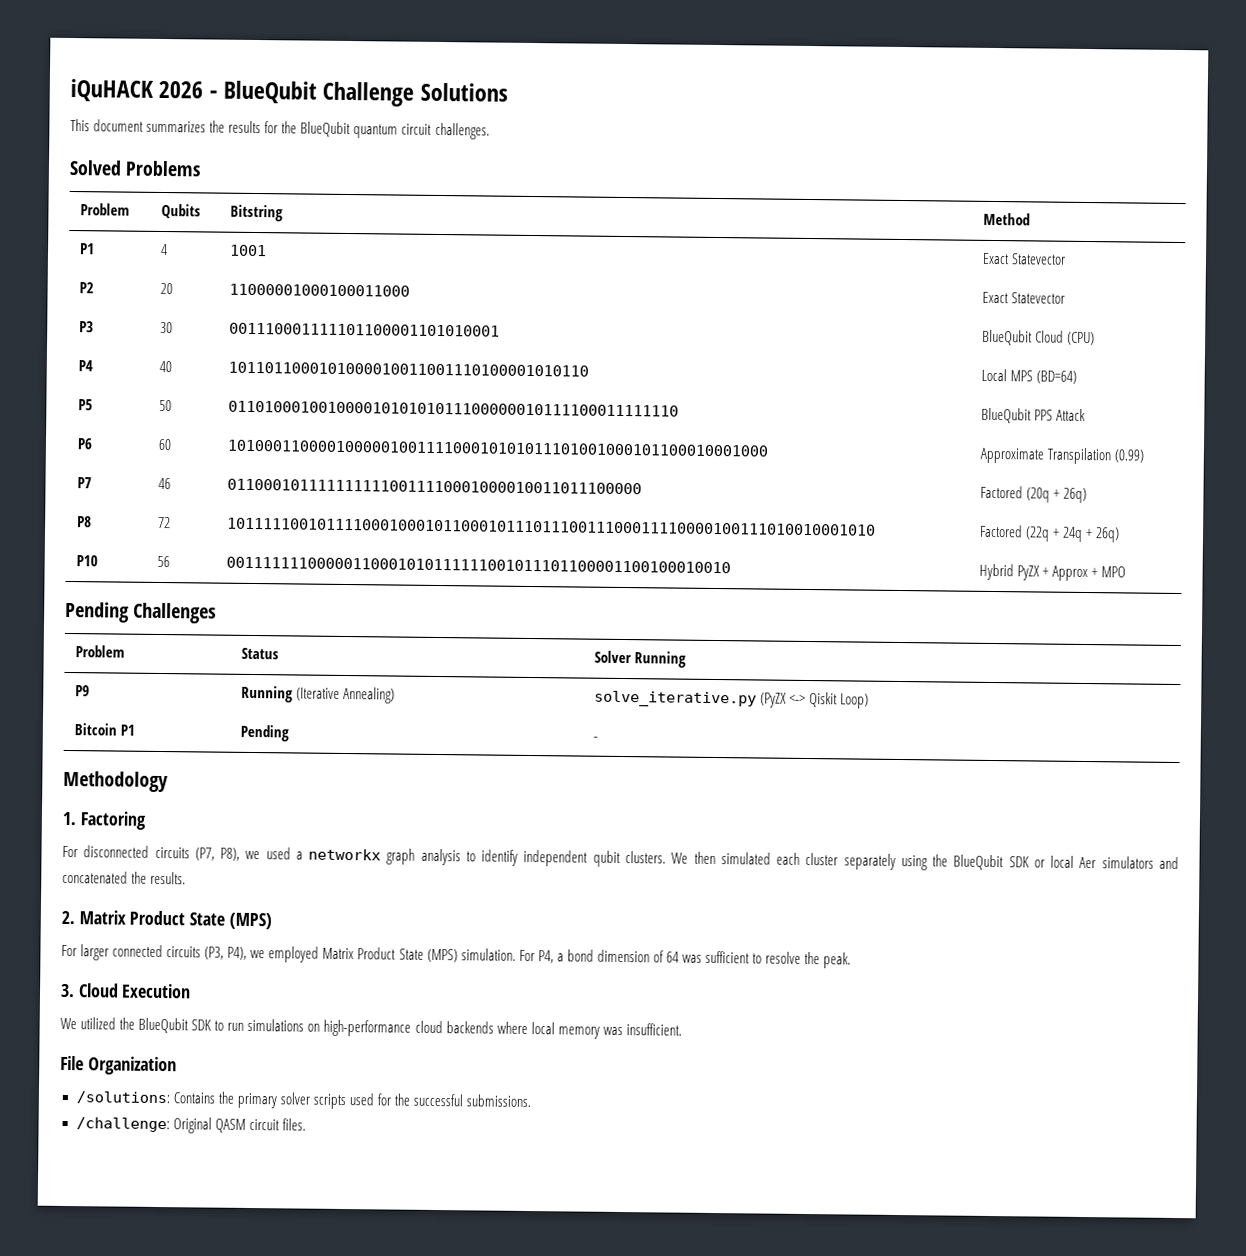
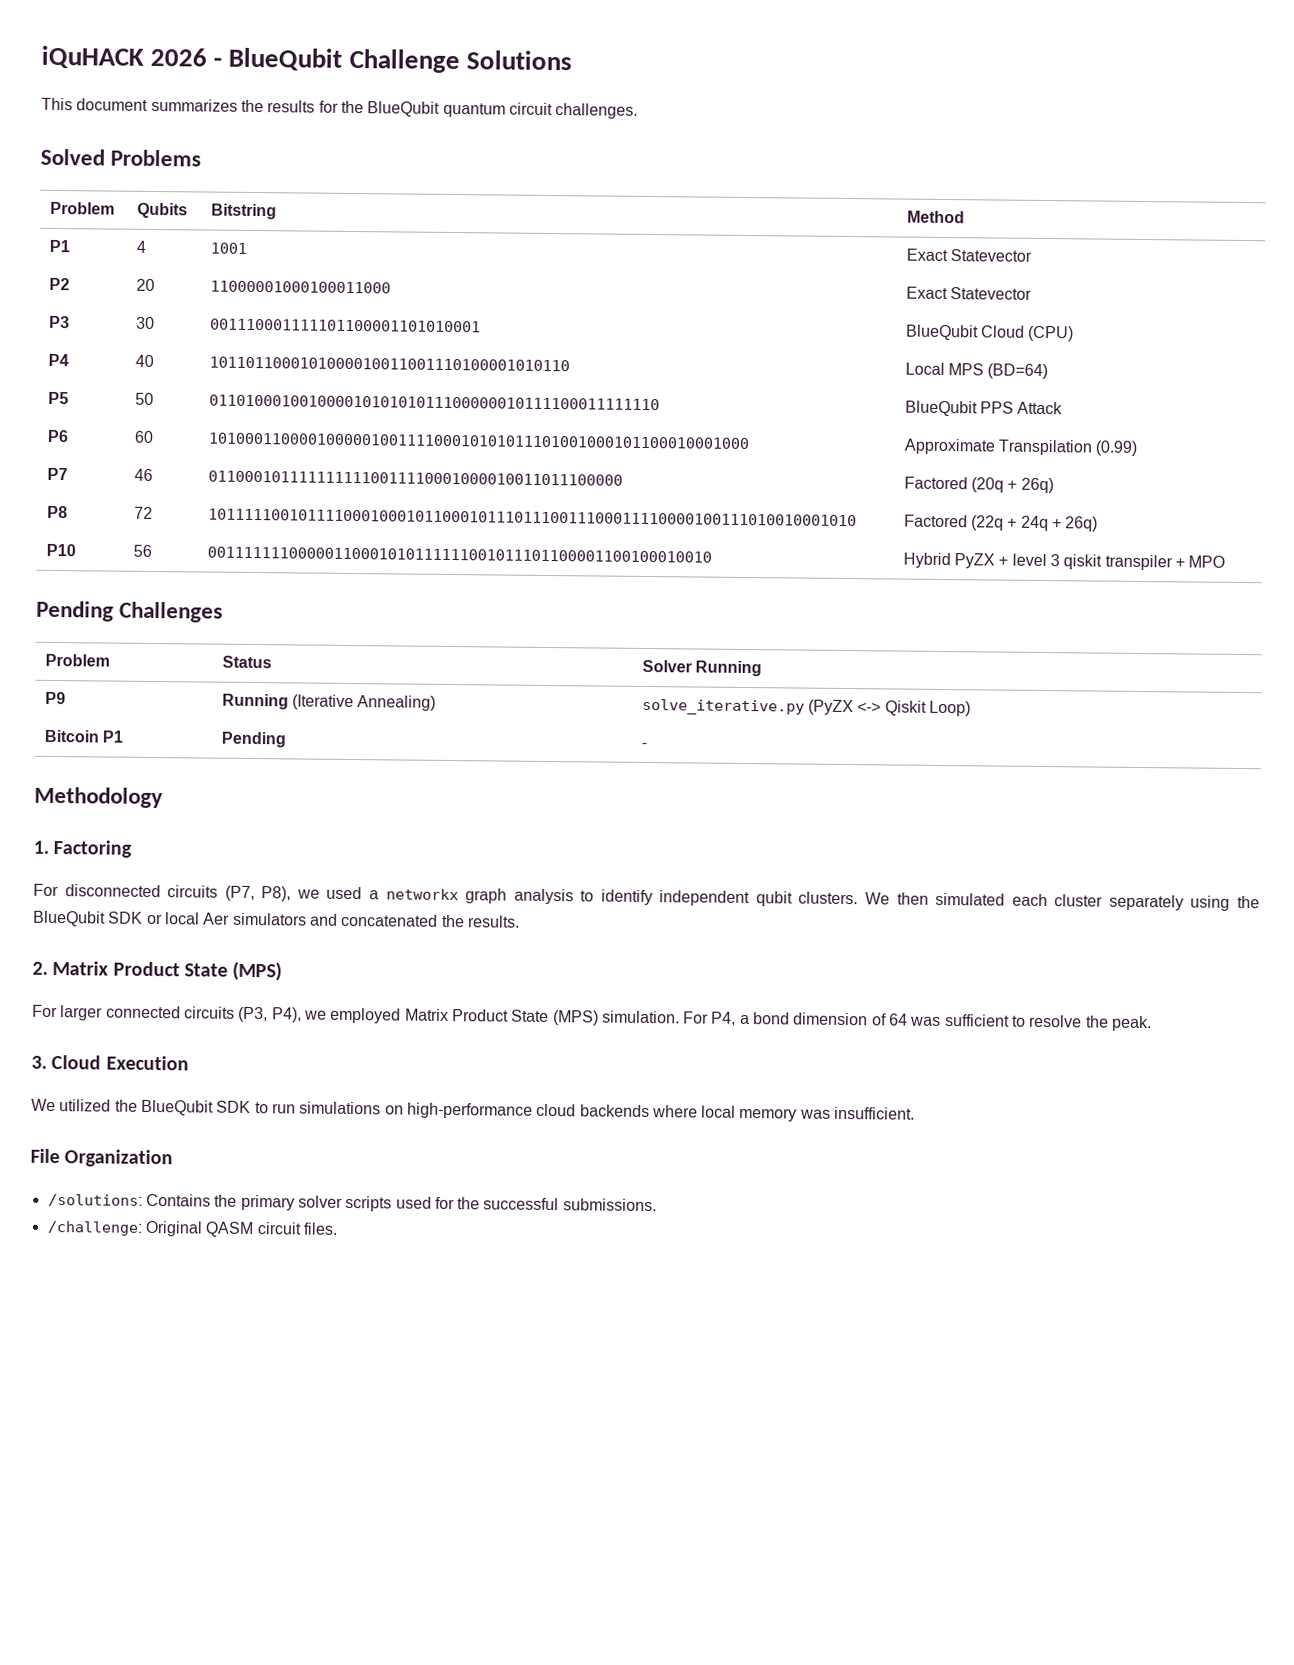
- P10 | 56 | 00111111100000110001010111111001011101100001100100010010 | Hybrid PyZX + Approx + MPO
+ P10 | 56 | 00111111100000110001010111111001011101100001100100010010 | Hybrid PyZX + level 3 qiskit transpiler + MPO

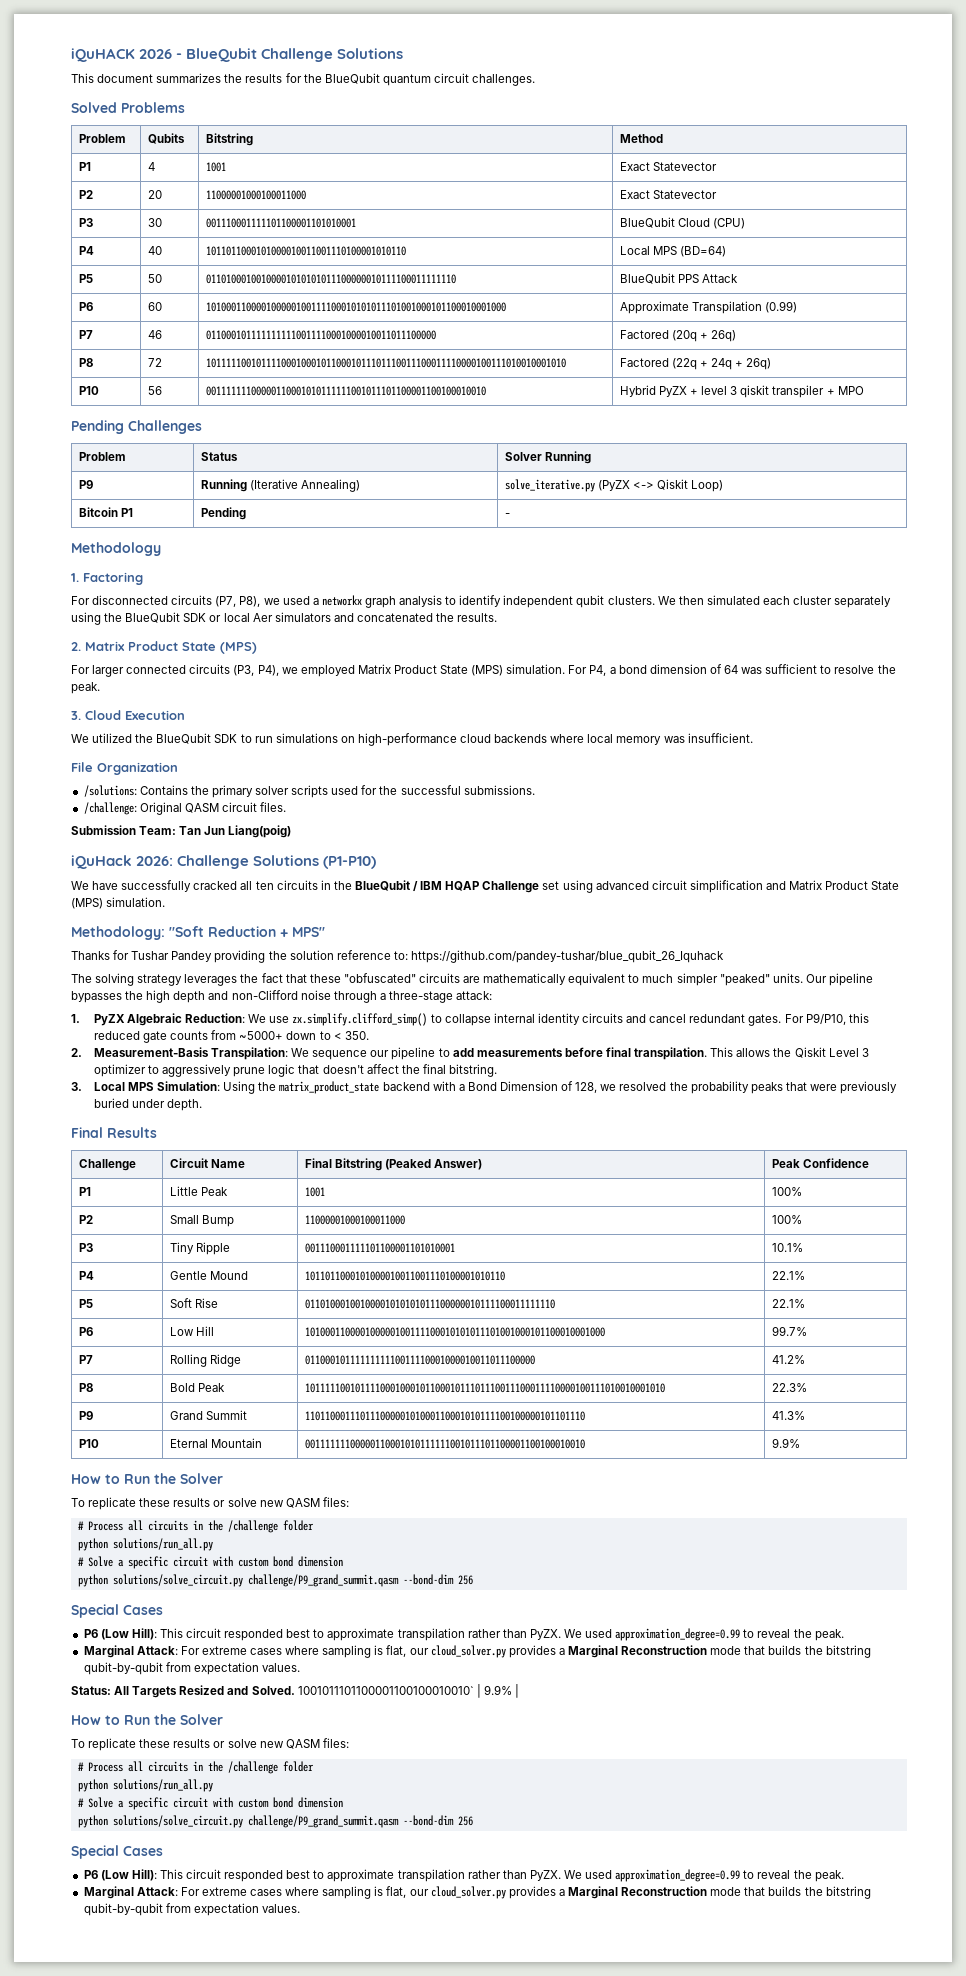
+ Submission Team: Tan Jun Liang(poig)
+ iQuHack 2026: Challenge Solutions (P1-P10)
+ We have successfully cracked all ten circuits in the BlueQubit / IBM HQAP Challenge set using advanced circuit simplification and Matrix Product State (MPS) simulation.
+ Methodology: "Soft Reduction + MPS"
+ Thanks for Tushar Pandey providing the solution reference to: https://github.com/pandey-tushar/blue_qubit_26_Iquhack
+ The solving strategy leverages the fact that these "obfuscated" circuits are mathematically equivalent to much simpler "peaked" units. Our pipeline bypasses the high depth and non-Clifford noise through a three-stage attack:
+ 1. PyZX Algebraic Reduction: We use zx.simplify.clifford_simp() to collapse internal identity circuits and cancel redundant gates. For P9/P10, this reduced gate counts from ~5000+ down to < 350.
+ 2. Measurement-Basis Transpilation: We sequence our pipeline to add measurements before final transpilation. This allows the Qiskit Level 3 optimizer to aggressively prune logic that doesn't affect the final bitstring.
+ 3. Local MPS Simulation: Using the matrix_product_state backend with a Bond Dimension of 128, we resolved the probability peaks that were previously buried under depth.
+ Final Results
+ Challenge | Circuit Name | Final Bitstring (Peaked Answer) | Peak Confidence
+ P1 | Little Peak | 1001 | 100%
+ P2 | Small Bump | 11000001000100011000 | 100%
+ P3 | Tiny Ripple | 001110001111101100001101010001 | 10.1%
+ P4 | Gentle Mound | 1011011000101000010011001110100001010110 | 22.1%
+ P5 | Soft Rise | 01101000100100001010101011100000010111100011111110 | 22.1%
+ P6 | Low Hill | 101000110000100000100111100010101011101001000101100010001000 | 99.7%
+ P7 | Rolling Ridge | 0110001011111111110011110001000010011011100000 | 41.2%
+ P8 | Bold Peak | 101111100101111000100010110001011101110011100011110000100111010010001010 | 22.3%
+ P9 | Grand Summit | 11011000111011100000101000110001010111100100000101101110 | 41.3%
+ P10 | Eternal Mountain | 00111111100000110001010111111001011101100001100100010010 | 9.9%
+ How to Run the Solver
+ To replicate these results or solve new QASM files:
+ # Process all circuits in the /challenge folder
+ python solutions/run_all.py
+ # Solve a specific circuit with custom bond dimension
+ python solutions/solve_circuit.py challenge/P9_grand_summit.qasm --bond-dim 256
+ Special Cases
+ P6 (Low Hill): This circuit responded best to approximate transpilation rather than PyZX. We used approximation_degree=0.99 to reveal the peak.
+ Marginal Attack: For extreme cases where sampling is flat, our cloud_solver.py provides a Marginal Reconstruction mode that builds the bitstring qubit-by-qubit from expectation values.
+ Status: All Targets Resized and Solved. 1001011101100001100100010010` | 9.9% |
+ How to Run the Solver
+ To replicate these results or solve new QASM files:
+ # Process all circuits in the /challenge folder
+ python solutions/run_all.py
+ # Solve a specific circuit with custom bond dimension
+ python solutions/solve_circuit.py challenge/P9_grand_summit.qasm --bond-dim 256
+ Special Cases
+ P6 (Low Hill): This circuit responded best to approximate transpilation rather than PyZX. We used approximation_degree=0.99 to reveal the peak.
+ Marginal Attack: For extreme cases where sampling is flat, our cloud_solver.py provides a Marginal Reconstruction mode that builds the bitstring qubit-by-qubit from expectation values.

